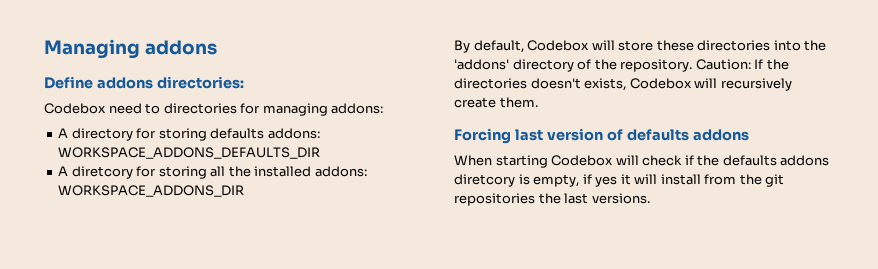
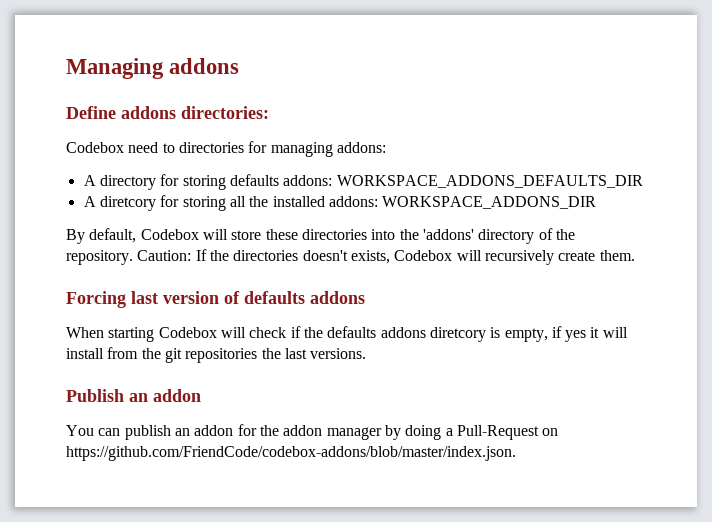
+ Publish an addon
+ You can publish an addon for the addon manager by doing a Pull-Request on https://github.com/FriendCode/codebox-addons/blob/master/index.json.

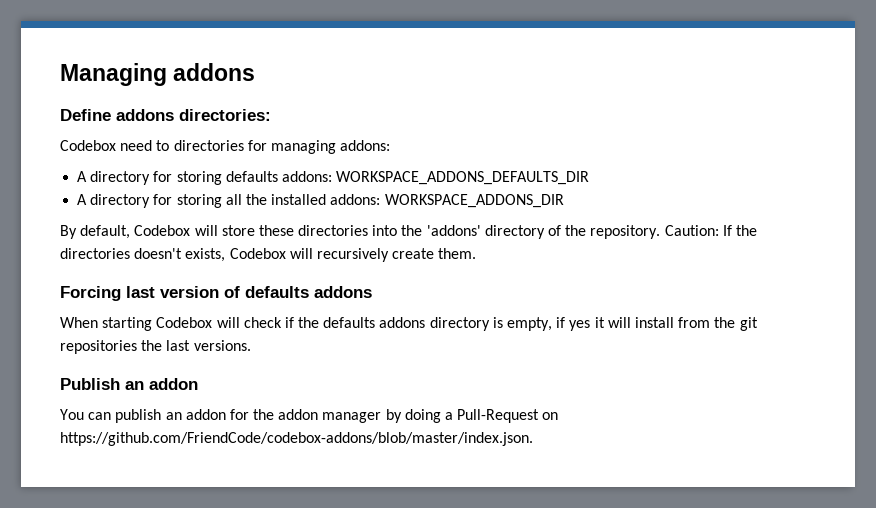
- A diretcory for storing all the installed addons: WORKSPACE_ADDONS_DIR
+ A directory for storing all the installed addons: WORKSPACE_ADDONS_DIR
- When starting Codebox will check if the defaults addons diretcory is empty, if yes it will install from the git repositories the last versions.
+ When starting Codebox will check if the defaults addons directory is empty, if yes it will install from the git repositories the last versions.

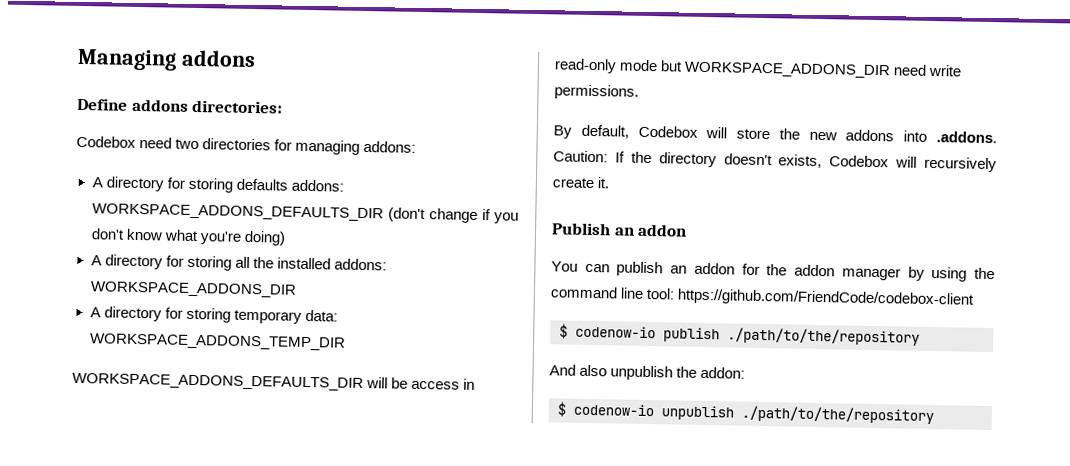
- Codebox need to directories for managing addons:
+ Codebox need two directories for managing addons:
- A directory for storing defaults addons: WORKSPACE_ADDONS_DEFAULTS_DIR
+ A directory for storing defaults addons: WORKSPACE_ADDONS_DEFAULTS_DIR (don't change if you don't know what you're doing)
+ A directory for storing temporary data: WORKSPACE_ADDONS_TEMP_DIR
+ WORKSPACE_ADDONS_DEFAULTS_DIR will be access in read-only mode but WORKSPACE_ADDONS_DIR need write permissions.
- By default, Codebox will store these directories into the 'addons' directory of the repository. Caution: If the directories doesn't exists, Codebox will recursively create them.
- Forcing last version of defaults addons
- When starting Codebox will check if the defaults addons directory is empty, if yes it will install from the git repositories the last versions.
+ By default, Codebox will store the new addons into .addons. Caution: If the directory doesn't exists, Codebox will recursively create it.
- You can publish an addon for the addon manager by doing a Pull-Request on https://github.com/FriendCode/codebox-addons/blob/master/index.json.
+ You can publish an addon for the addon manager by using the command line tool: https://github.com/FriendCode/codebox-client
+ $ codenow-io publish ./path/to/the/repository
+ And also unpublish the addon:
+ $ codenow-io unpublish ./path/to/the/repository

